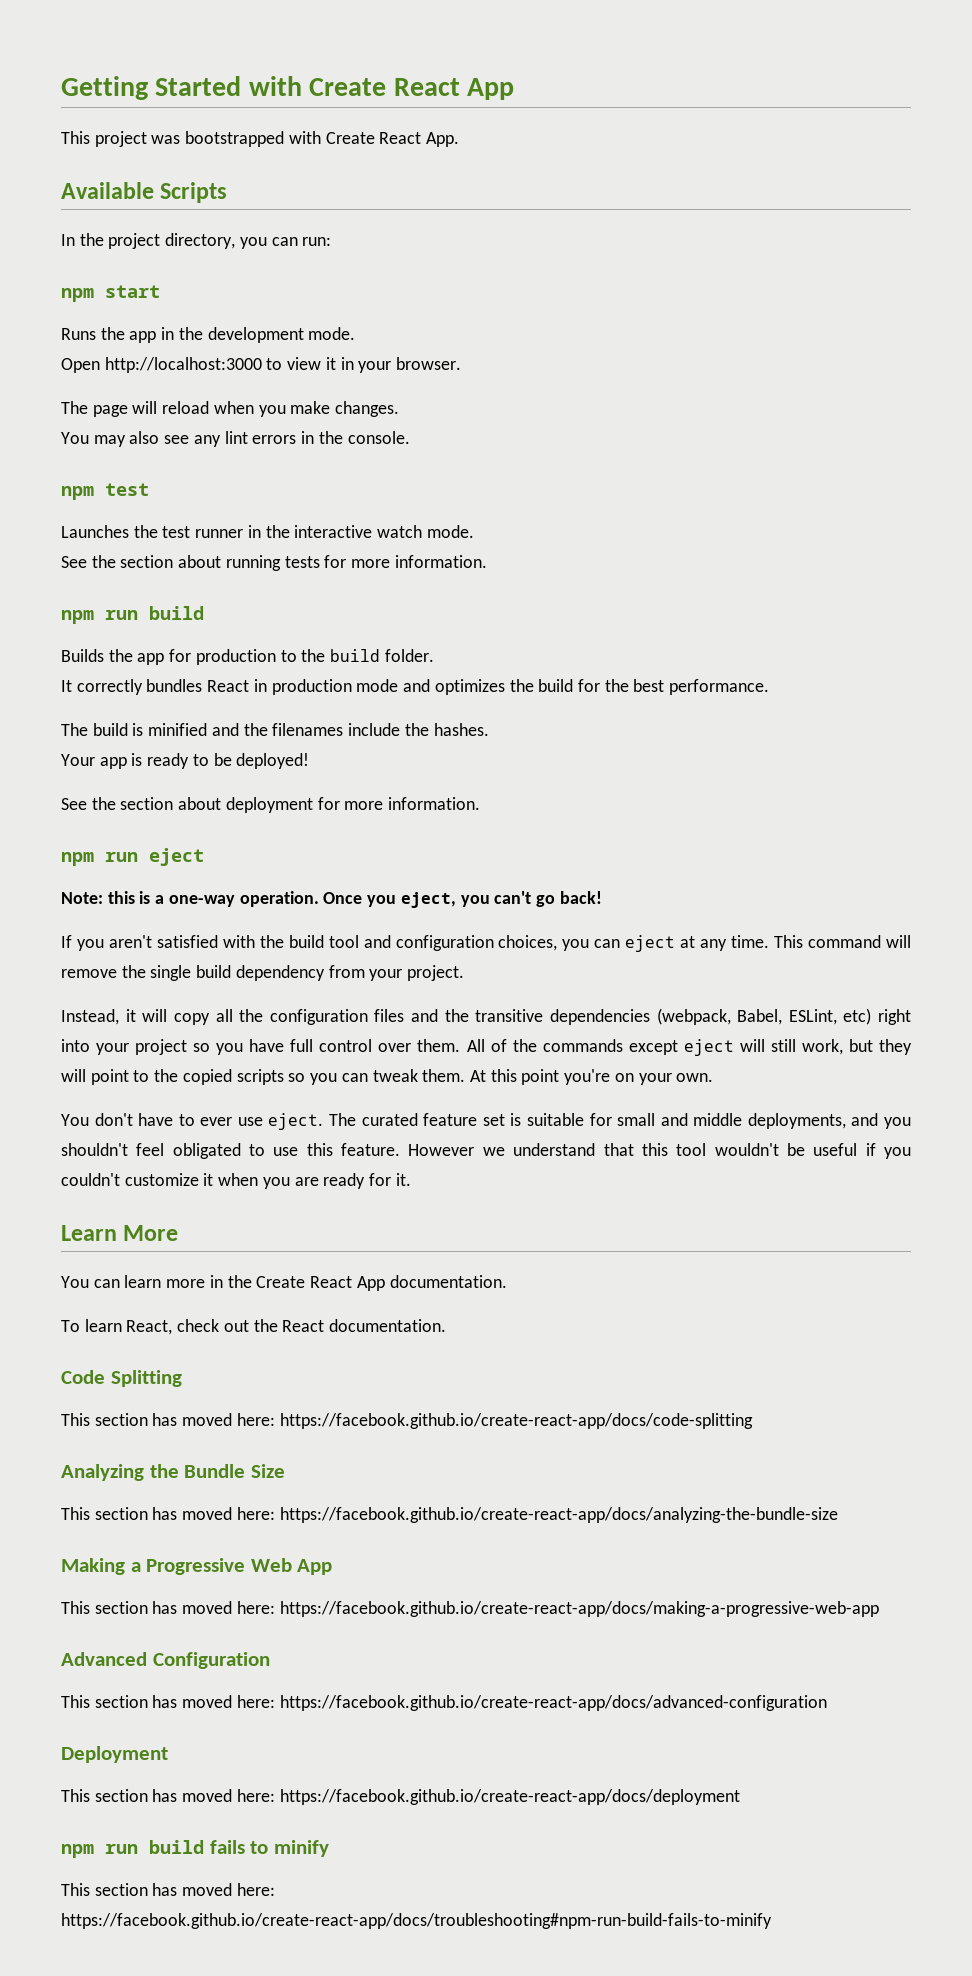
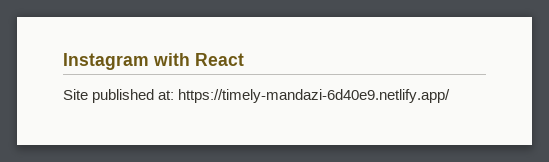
- Getting Started with Create React App
- This project was bootstrapped with Create React App.
- Available Scripts
- In the project directory, you can run:
- npm start
- Runs the app in the development mode.
- Open http://localhost:3000 to view it in your browser.
- The page will reload when you make changes.
- You may also see any lint errors in the console.
- npm test
- Launches the test runner in the interactive watch mode.
- See the section about running tests for more information.
- npm run build
- Builds the app for production to the build folder.
- It correctly bundles React in production mode and optimizes the build for the best performance.
- The build is minified and the filenames include the hashes.
- Your app is ready to be deployed!
- See the section about deployment for more information.
- npm run eject
- Note: this is a one-way operation. Once you eject, you can't go back!
- If you aren't satisfied with the build tool and configuration choices, you can eject at any time. This command will remove the single build dependency from your project.
- Instead, it will copy all the configuration files and the transitive dependencies (webpack, Babel, ESLint, etc) right into your project so you have full control over them. All of the commands except eject will still work, but they will point to the copied scripts so you can tweak them. At this point you're on your own.
- You don't have to ever use eject. The curated feature set is suitable for small and middle deployments, and you shouldn't feel obligated to use this feature. However we understand that this tool wouldn't be useful if you couldn't customize it when you are ready for it.
- Learn More
- You can learn more in the Create React App documentation.
- To learn React, check out the React documentation.
- Code Splitting
- This section has moved here: https://facebook.github.io/create-react-app/docs/code-splitting
- Analyzing the Bundle Size
- This section has moved here: https://facebook.github.io/create-react-app/docs/analyzing-the-bundle-size
- Making a Progressive Web App
- This section has moved here: https://facebook.github.io/create-react-app/docs/making-a-progressive-web-app
- Advanced Configuration
- This section has moved here: https://facebook.github.io/create-react-app/docs/advanced-configuration
- Deployment
- This section has moved here: https://facebook.github.io/create-react-app/docs/deployment
- npm run build fails to minify
- This section has moved here: https://facebook.github.io/create-react-app/docs/troubleshooting#npm-run-build-fails-to-minify
+ Instagram with React
+ Site published at: https://timely-mandazi-6d40e9.netlify.app/

